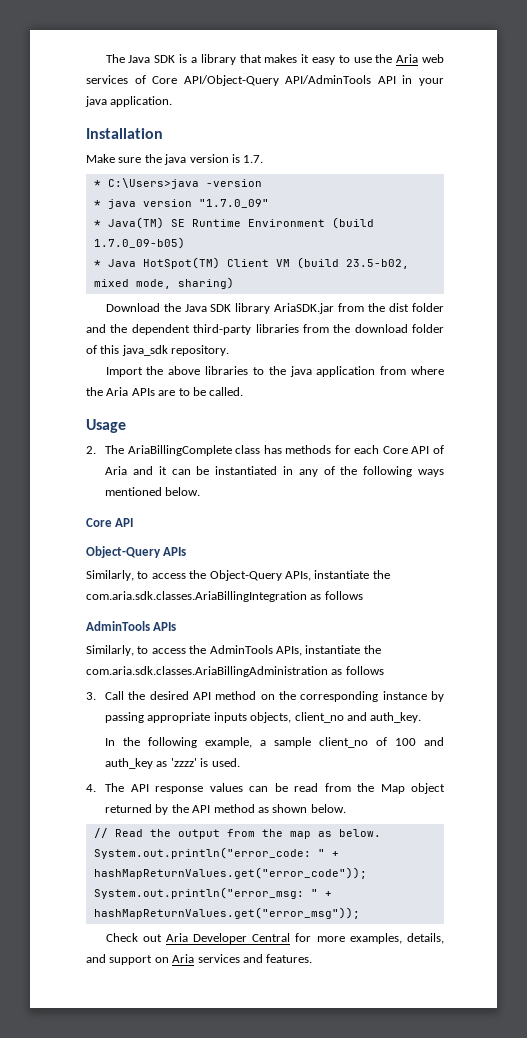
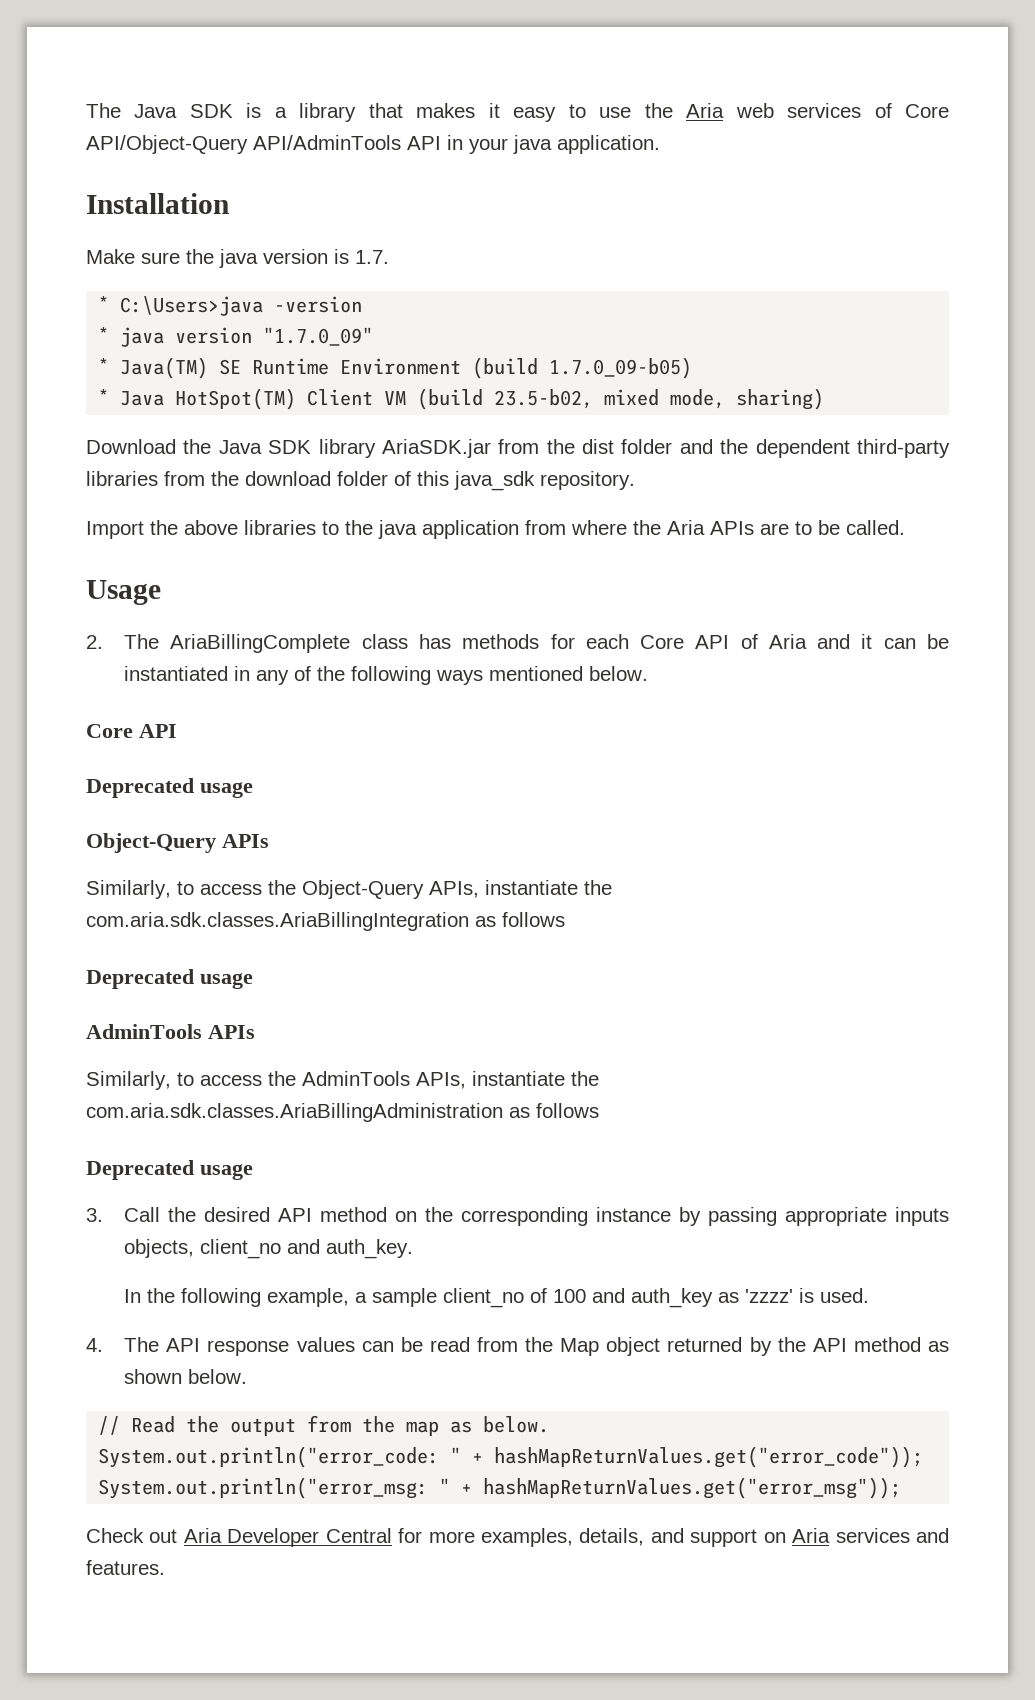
  2. The AriaBillingComplete class has methods for each Core API of Aria and it can be instantiated in any of the following ways mentioned below.
  Core API
+ Deprecated usage
  Similarly, to access the Object-Query APIs, instantiate the com.aria.sdk.classes.AriaBillingIntegration as follows
+ Deprecated usage
  Similarly, to access the AdminTools APIs, instantiate the com.aria.sdk.classes.AriaBillingAdministration as follows
+ Deprecated usage

